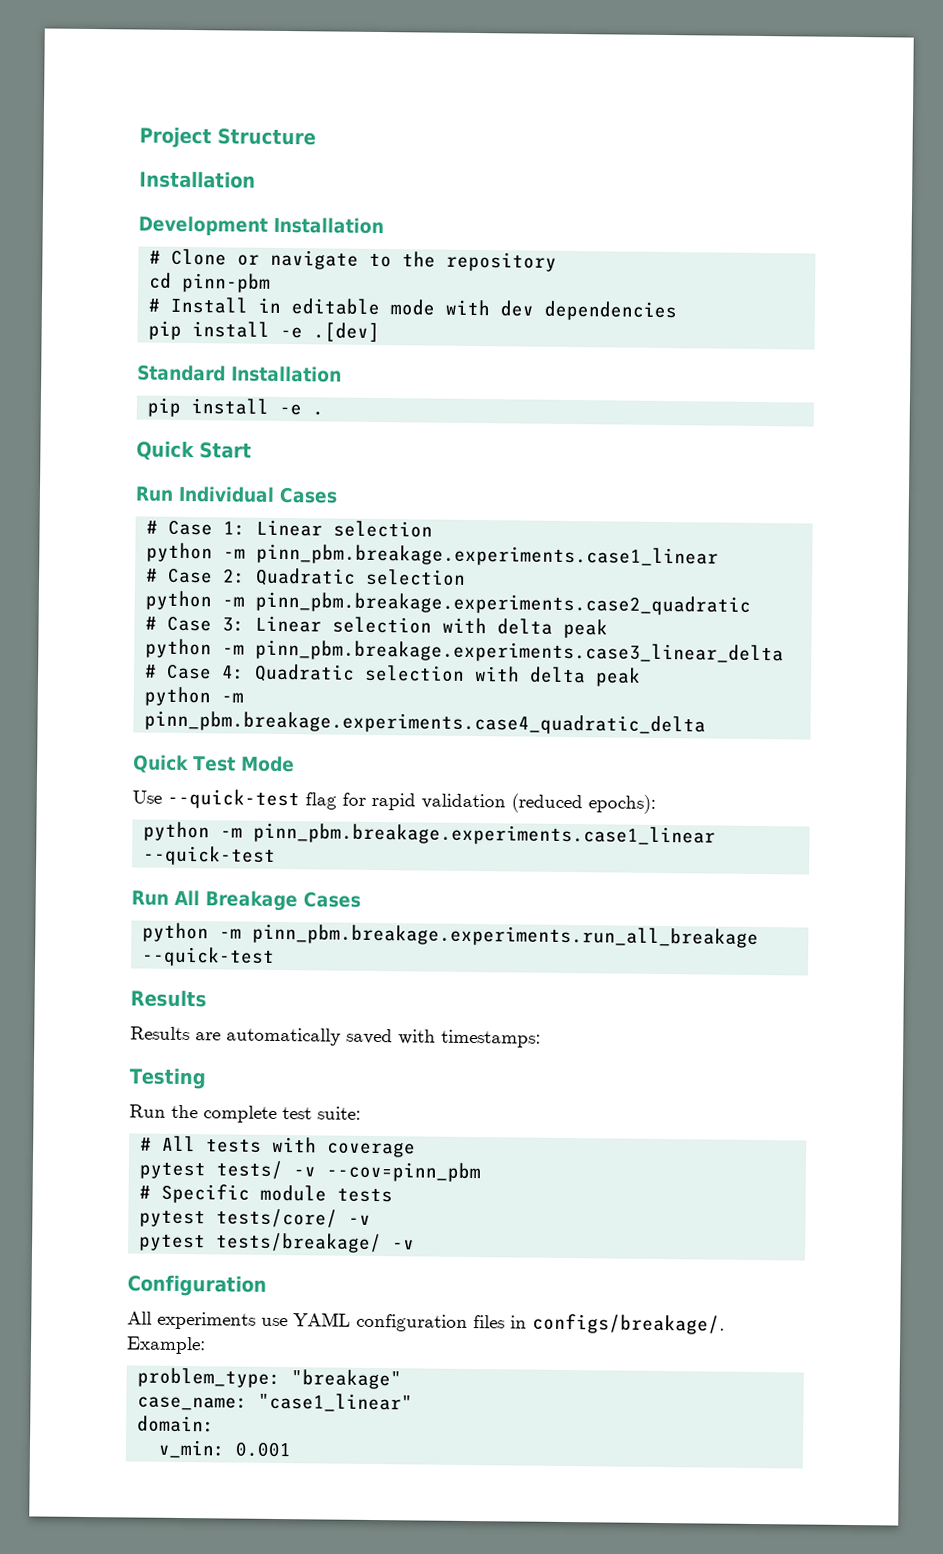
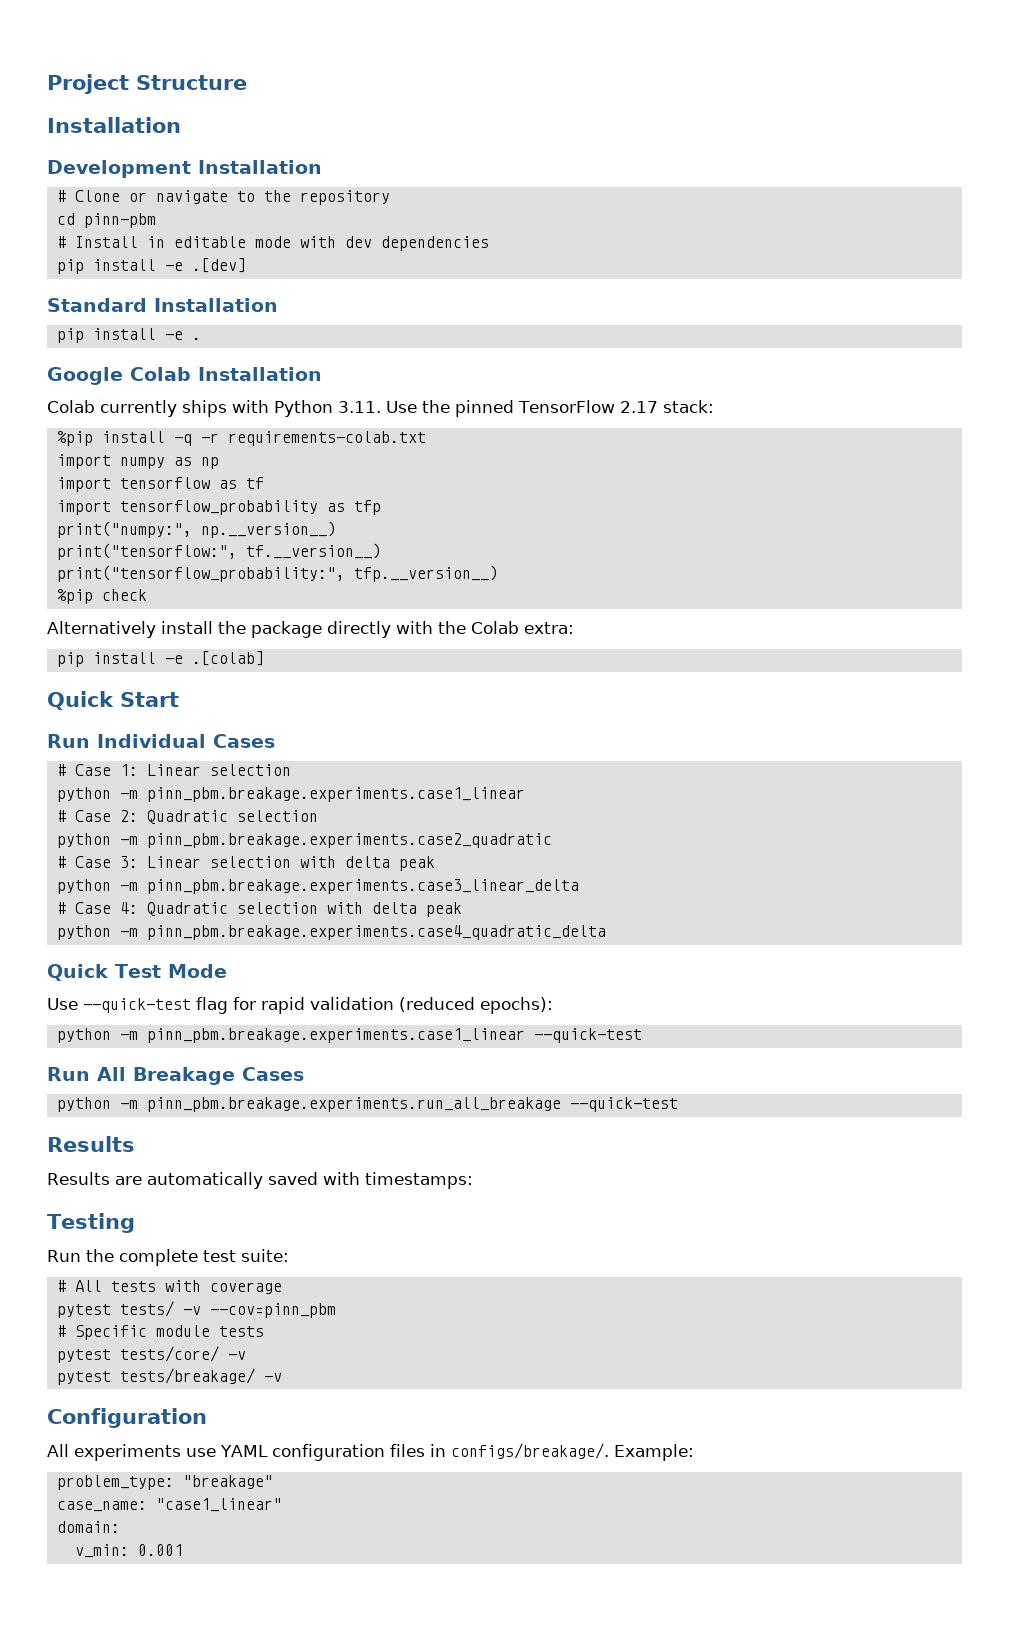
+ Google Colab Installation
+ Colab currently ships with Python 3.11. Use the pinned TensorFlow 2.17 stack:
+ %pip install -q -r requirements-colab.txt
+ import numpy as np
+ import tensorflow as tf
+ import tensorflow_probability as tfp
+ print("numpy:", np.__version__)
+ print("tensorflow:", tf.__version__)
+ print("tensorflow_probability:", tfp.__version__)
+ %pip check
+ Alternatively install the package directly with the Colab extra:
+ pip install -e .[colab]

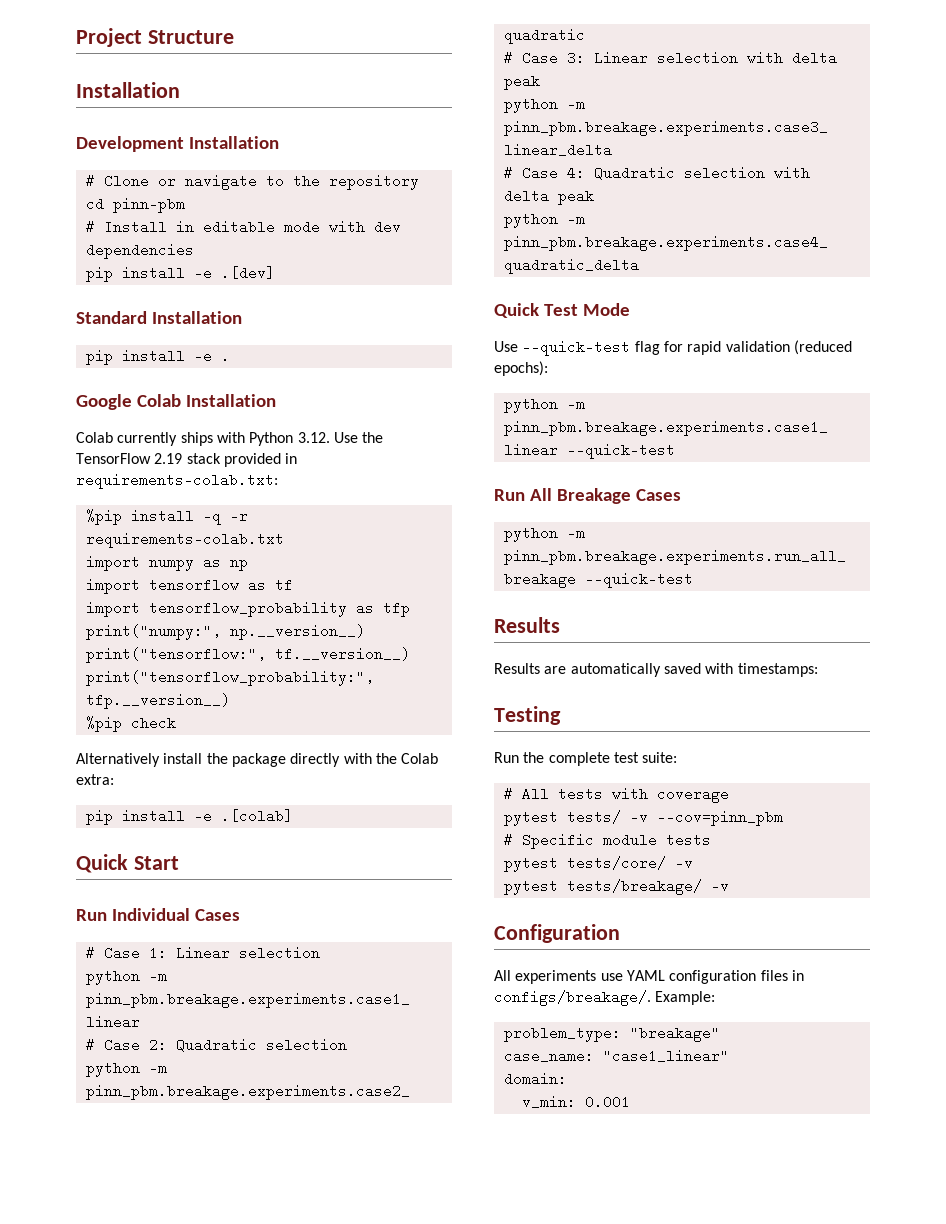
- Colab currently ships with Python 3.11. Use the pinned TensorFlow 2.17 stack:
+ Colab currently ships with Python 3.12. Use the TensorFlow 2.19 stack provided in requirements-colab.txt:

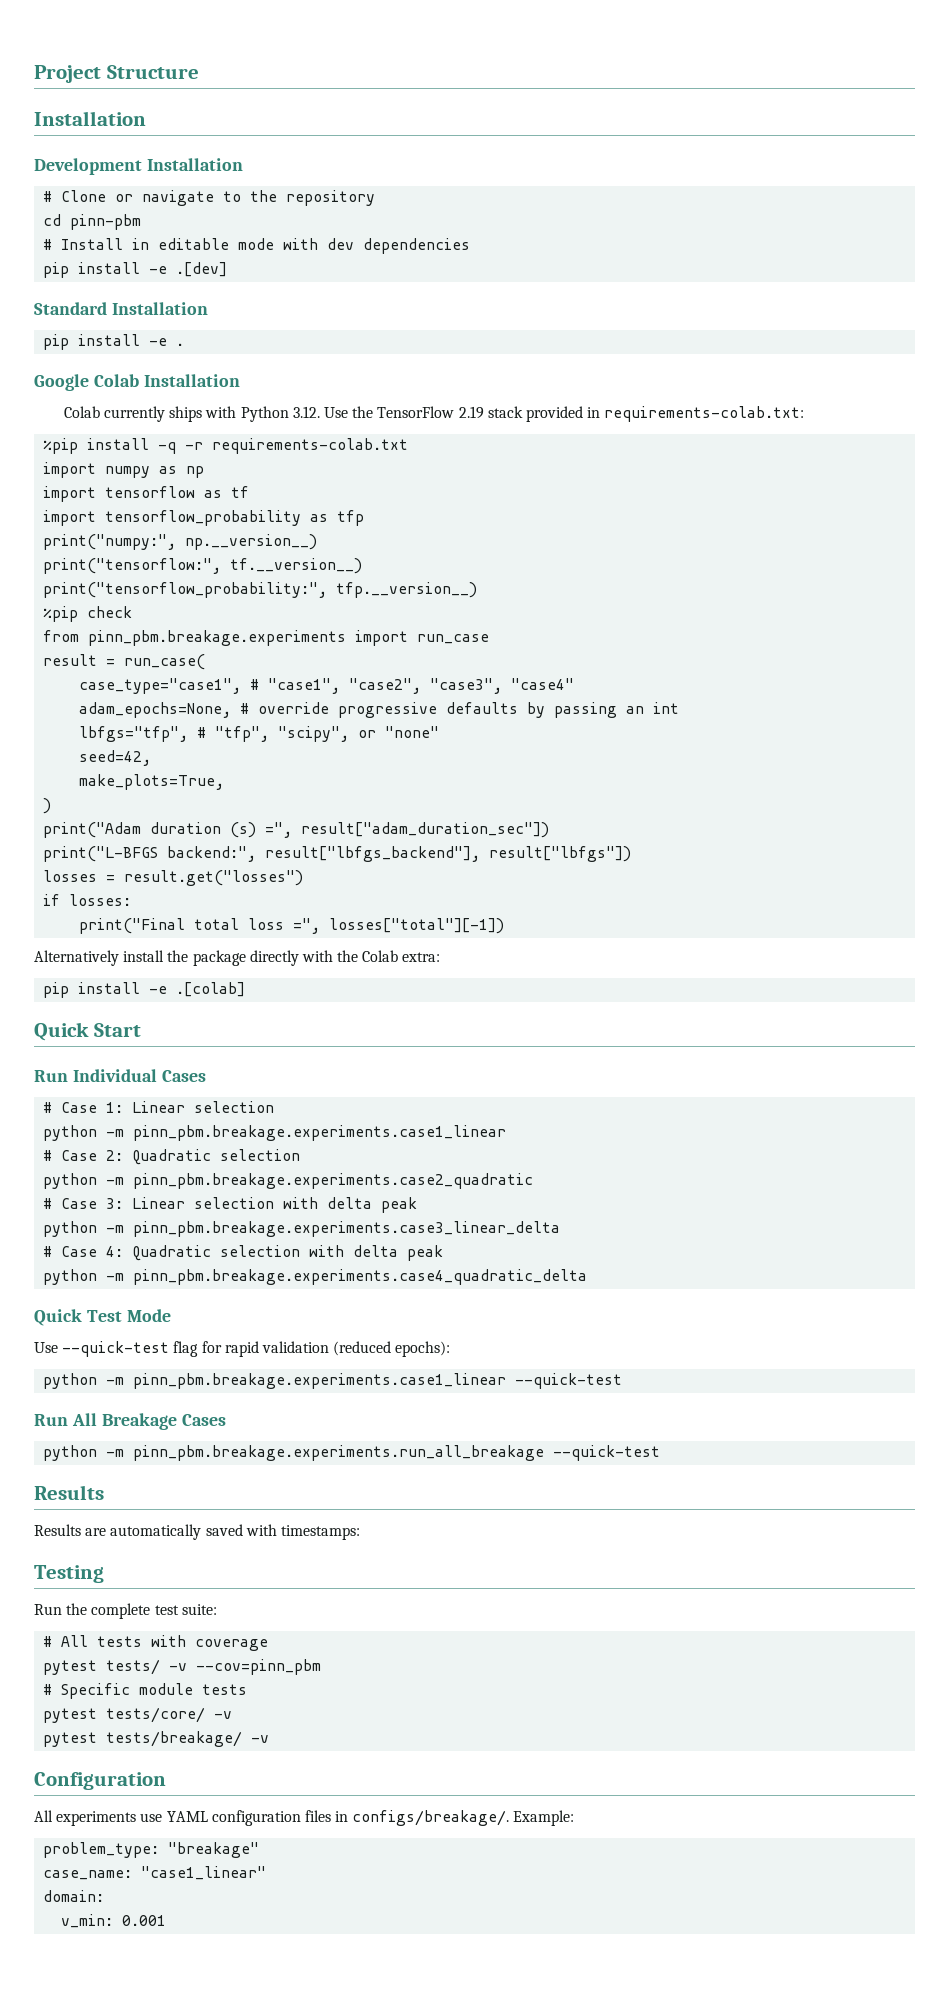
+ from pinn_pbm.breakage.experiments import run_case
+ result = run_case(
+ case_type="case1", # "case1", "case2", "case3", "case4"
+ adam_epochs=None, # override progressive defaults by passing an int
+ lbfgs="tfp", # "tfp", "scipy", or "none"
+ seed=42,
+ make_plots=True,
+ )
+ print("Adam duration (s) =", result["adam_duration_sec"])
+ print("L-BFGS backend:", result["lbfgs_backend"], result["lbfgs"])
+ losses = result.get("losses")
+ if losses:
+ print("Final total loss =", losses["total"][-1])

